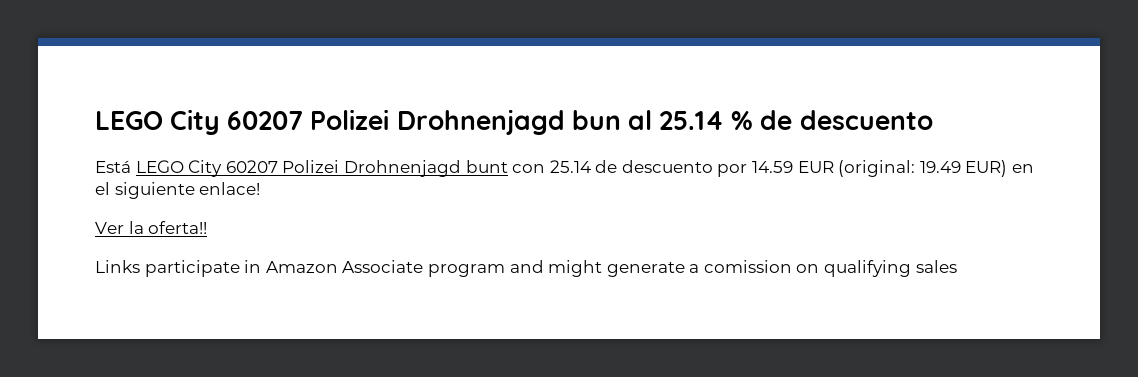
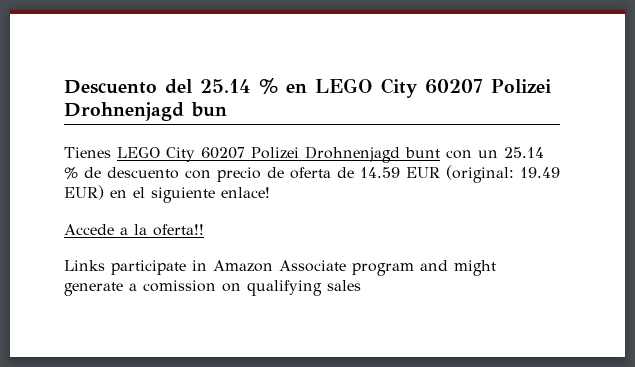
- LEGO City 60207 Polizei Drohnenjagd bun al 25.14 % de descuento
- Está LEGO City 60207 Polizei Drohnenjagd bunt con 25.14 de descuento por 14.59 EUR (original: 19.49 EUR) en el siguiente enlace!
+ Descuento del 25.14 % en LEGO City 60207 Polizei Drohnenjagd bun
+ Tienes LEGO City 60207 Polizei Drohnenjagd bunt con un 25.14 % de descuento con precio de oferta de 14.59 EUR (original: 19.49 EUR) en el siguiente enlace!
- Ver la oferta!!
+ Accede a la oferta!!

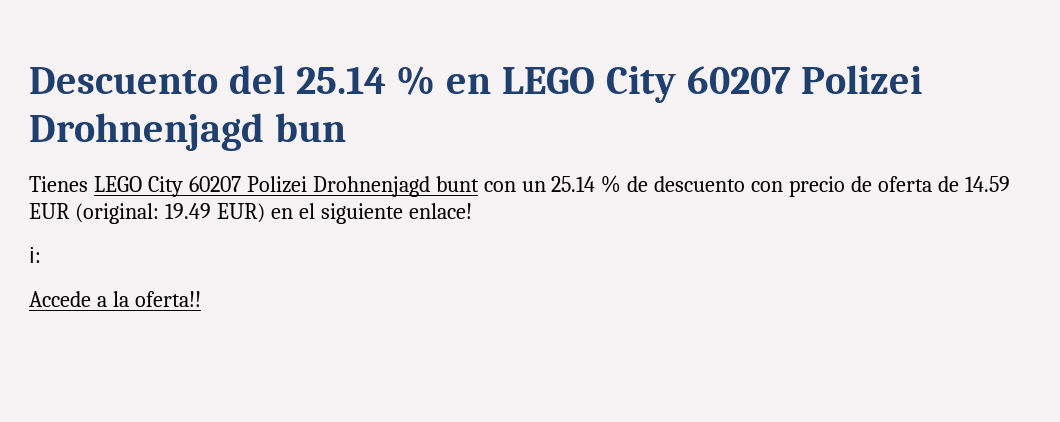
+ ℹ:
- Links participate in Amazon Associate program and might generate a comission on qualifying sales

